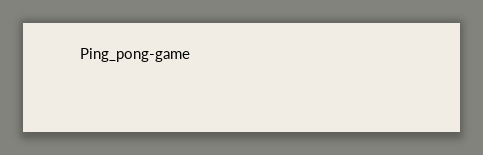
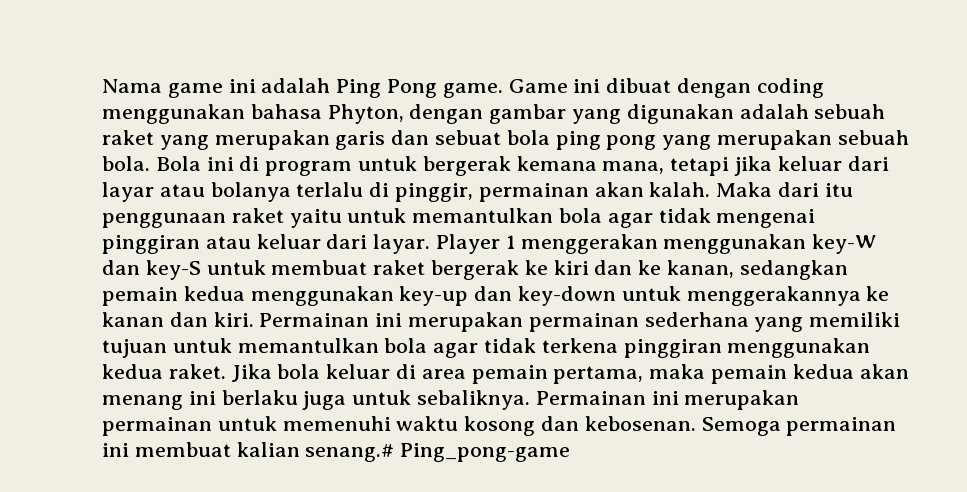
- Ping_pong-game
+ Nama game ini adalah Ping Pong game. Game ini dibuat dengan coding menggunakan bahasa Phyton, dengan gambar yang digunakan adalah sebuah raket yang merupakan garis dan sebuat bola ping pong yang merupakan sebuah bola. Bola ini di program untuk bergerak kemana mana, tetapi jika keluar dari layar atau bolanya terlalu di pinggir, permainan akan kalah. Maka dari itu penggunaan raket yaitu untuk memantulkan bola agar tidak mengenai pinggiran atau keluar dari layar. Player 1 menggerakan menggunakan key-W dan key-S untuk membuat raket bergerak ke kiri dan ke kanan, sedangkan pemain kedua menggunakan key-up dan key-down untuk menggerakannya ke kanan dan kiri. Permainan ini merupakan permainan sederhana yang memiliki tujuan untuk memantulkan bola agar tidak terkena pinggiran menggunakan kedua raket. Jika bola keluar di area pemain pertama, maka pemain kedua akan menang ini berlaku juga untuk sebaliknya. Permainan ini merupakan permainan untuk memenuhi waktu kosong dan kebosenan. Semoga permainan ini membuat kalian senang.# Ping_pong-game

